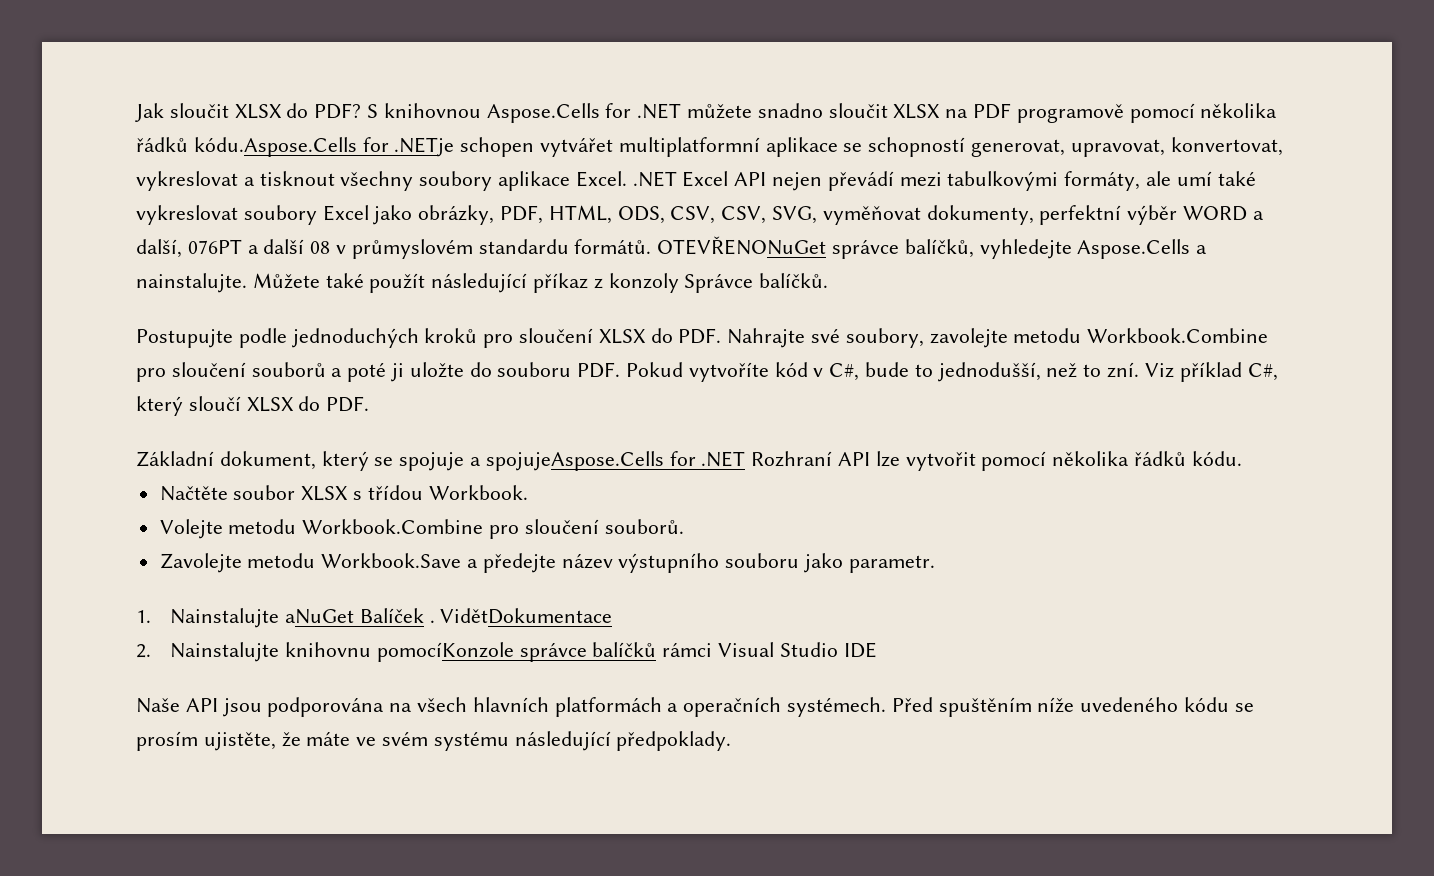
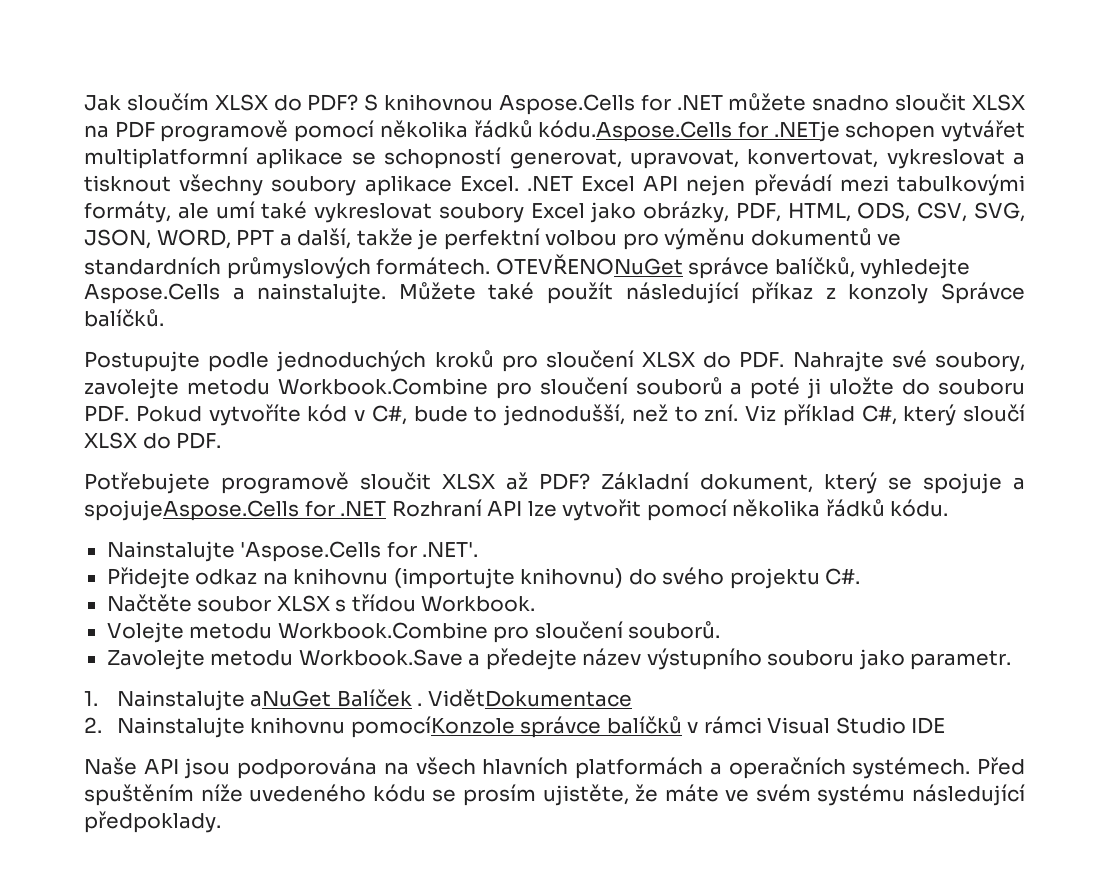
- Jak sloučit XLSX do PDF?
+ Jak sloučím XLSX do PDF?
- S knihovnou Aspose.Cells for .NET můžete snadno sloučit XLSX na PDF programově pomocí několika řádků kódu.Aspose.Cells for .NETje schopen vytvářet multiplatformní aplikace se schopností generovat, upravovat, konvertovat, vykreslovat a tisknout všechny soubory aplikace Excel. .NET Excel API nejen převádí mezi tabulkovými formáty, ale umí také vykreslovat soubory Excel jako obrázky, PDF, HTML, ODS, CSV, CSV, SVG, vyměňovat dokumenty, perfektní výběr WORD a další, 076PT a další 08 v průmyslovém standardu formátů.
+ S knihovnou Aspose.Cells for .NET můžete snadno sloučit XLSX na PDF programově pomocí několika řádků kódu.Aspose.Cells for .NETje schopen vytvářet multiplatformní aplikace se schopností generovat, upravovat, konvertovat, vykreslovat a tisknout všechny soubory aplikace Excel. .NET Excel API nejen převádí mezi tabulkovými formáty, ale umí také vykreslovat soubory Excel jako obrázky, PDF, HTML, ODS, CSV, SVG, JSON, WORD, PPT a další, takže je perfektní volbou pro výměnu dokumentů ve standardních průmyslových formátech.
+ Potřebujete programově sloučit XLSX až PDF?
+ Nainstalujte 'Aspose.Cells for .NET'.
+ Přidejte odkaz na knihovnu (importujte knihovnu) do svého projektu C#.
- 2. Nainstalujte knihovnu pomocíKonzole správce balíčků rámci Visual Studio IDE
+ 2. Nainstalujte knihovnu pomocíKonzole správce balíčků v rámci Visual Studio IDE

